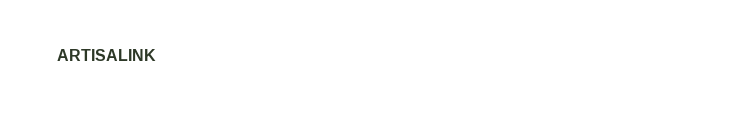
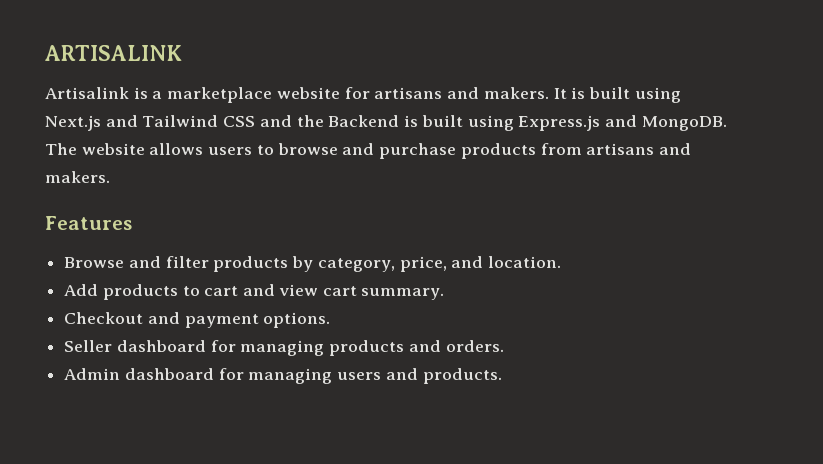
+ Artisalink is a marketplace website for artisans and makers. It is built using Next.js and Tailwind CSS and the Backend is built using Express.js and MongoDB. The website allows users to browse and purchase products from artisans and makers.
+ Features
+ Browse and filter products by category, price, and location.
+ Add products to cart and view cart summary.
+ Checkout and payment options.
+ Seller dashboard for managing products and orders.
+ Admin dashboard for managing users and products.

